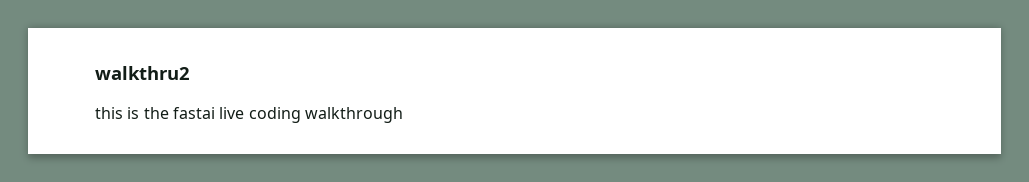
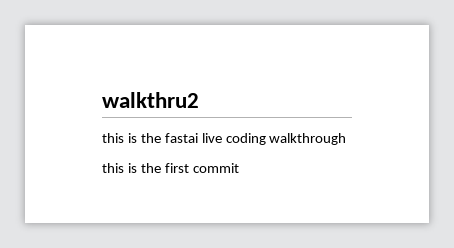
+ this is the first commit

